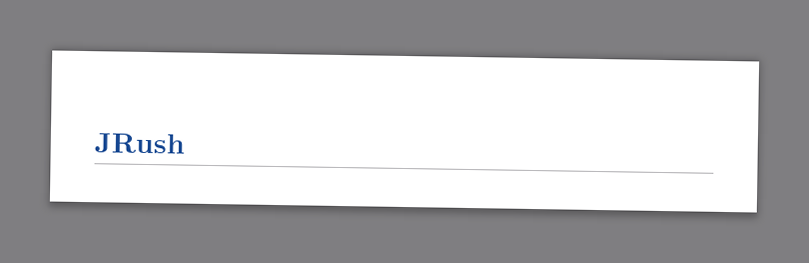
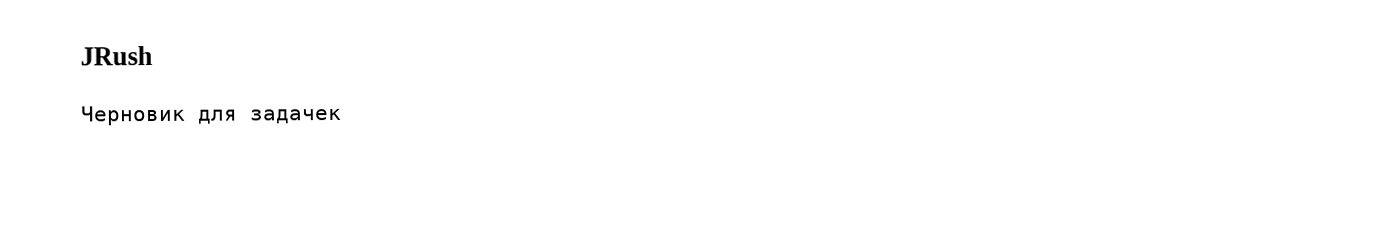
+ Черновик для задачек

